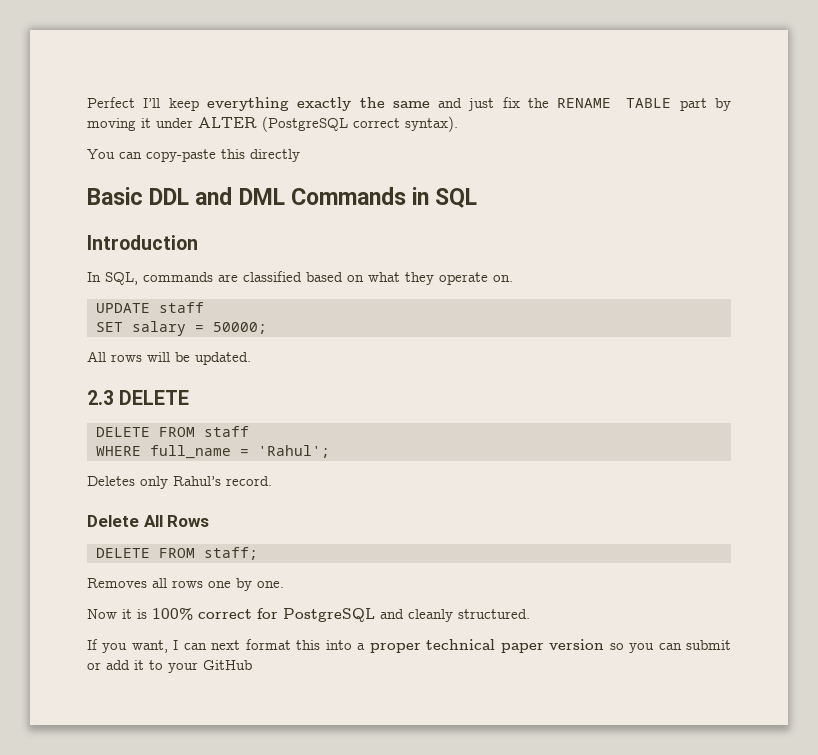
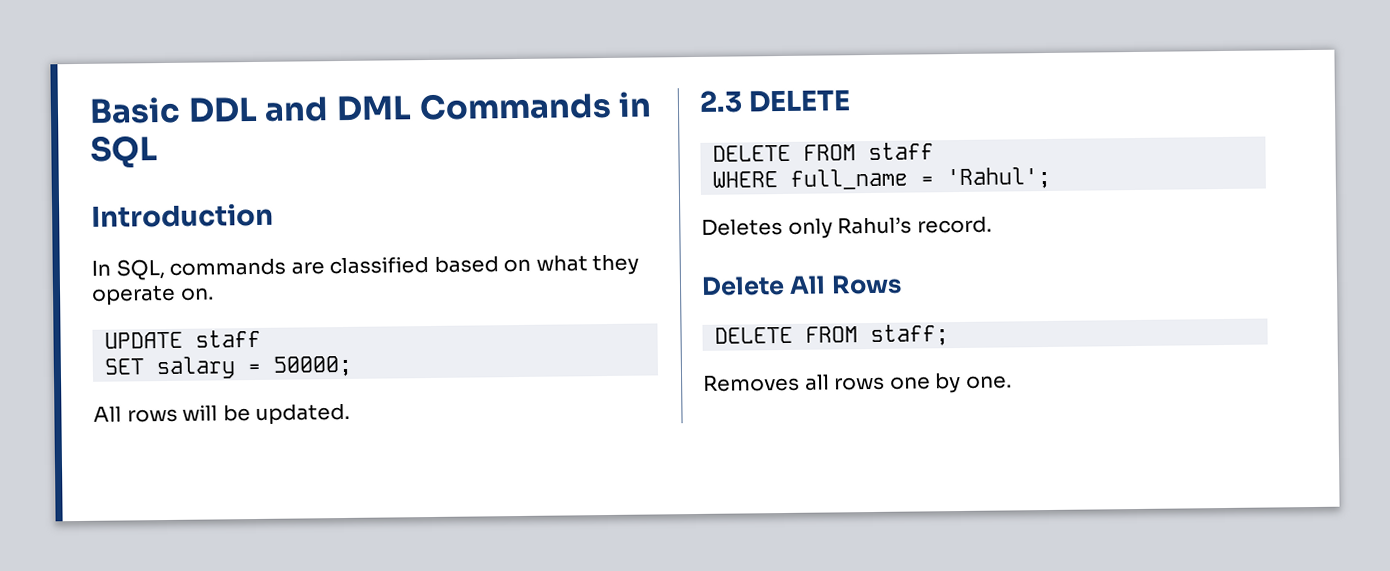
- Perfect I’ll keep everything exactly the same and just fix the RENAME TABLE part by moving it under ALTER (PostgreSQL correct syntax).
- You can copy-paste this directly
- Now it is 100% correct for PostgreSQL and cleanly structured.
- If you want, I can next format this into a proper technical paper version so you can submit or add it to your GitHub

